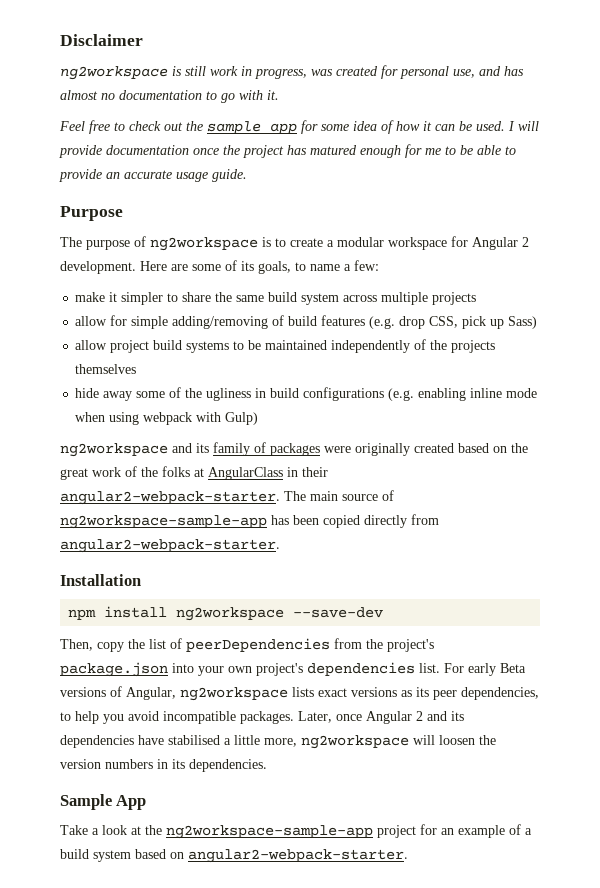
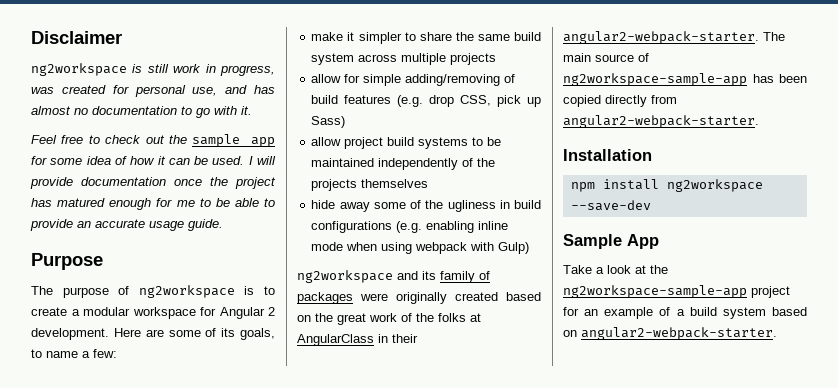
- Then, copy the list of peerDependencies from the project's package.json into your own project's dependencies list. For early Beta versions of Angular, ng2workspace lists exact versions as its peer dependencies, to help you avoid incompatible packages. Later, once Angular 2 and its dependencies have stabilised a little more, ng2workspace will loosen the version numbers in its dependencies.

